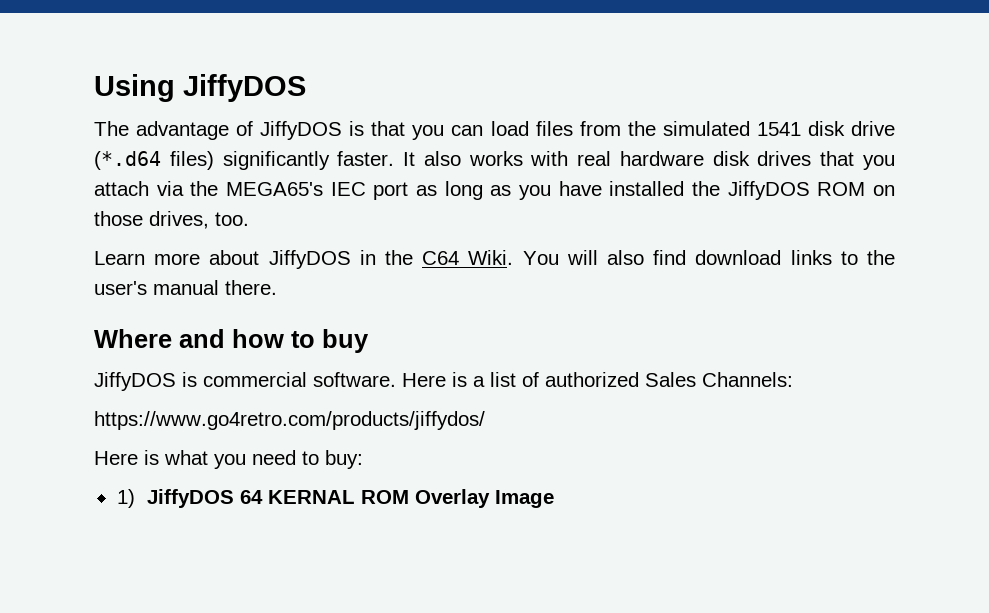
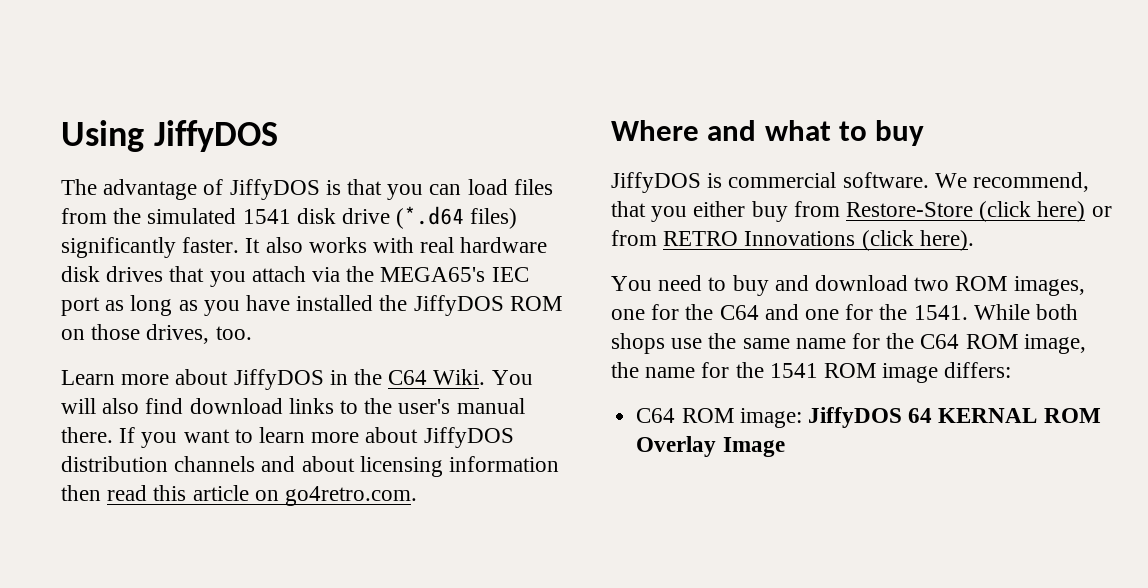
+ If you want to learn more about JiffyDOS distribution channels and about licensing information then read this article on go4retro.com.
- Where and how to buy
+ Where and what to buy
- Here is a list of authorized Sales Channels:
- https://www.go4retro.com/products/jiffydos/
- Here is what you need to buy:
- 1) JiffyDOS 64 KERNAL ROM Overlay Image
+ We recommend, that you either buy from Restore-Store (click here) or from RETRO Innovations (click here).
+ You need to buy and download two ROM images, one for the C64 and one for the 1541. While both shops use the same name for the C64 ROM image, the name for the 1541 ROM image differs:
+ C64 ROM image: JiffyDOS 64 KERNAL ROM Overlay Image

